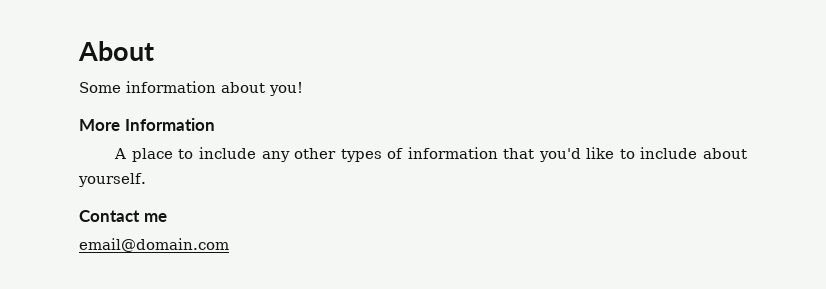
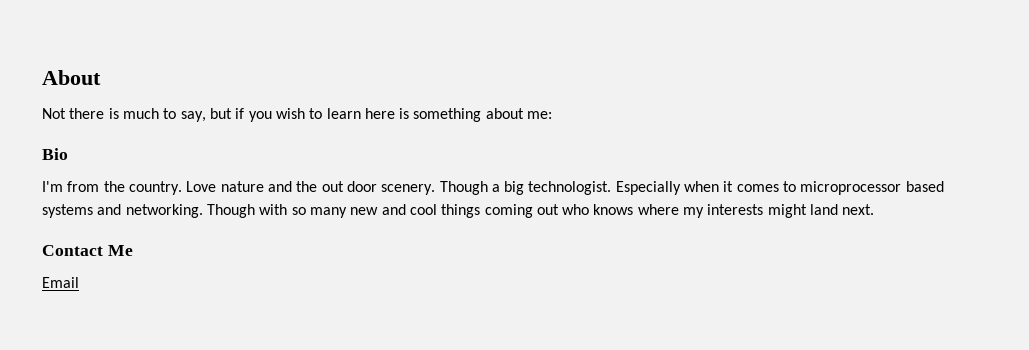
- Some information about you!
- More Information
- A place to include any other types of information that you'd like to include about yourself.
+ Not there is much to say, but if you wish to learn here is something about me:
+ Bio
+ I'm from the country. Love nature and the out door scenery. Though a big technologist. Especially when it comes to microprocessor based systems and networking. Though with so many new and cool things coming out who knows where my interests might land next.
- Contact me
- email@domain.com
+ Contact Me
+ Email

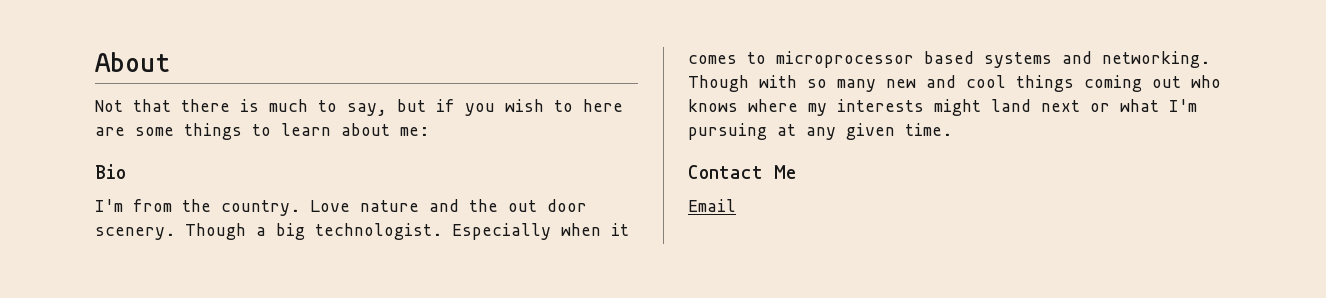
- Not there is much to say, but if you wish to learn here is something about me:
+ Not that there is much to say, but if you wish to here are some things to learn about me:
- Though with so many new and cool things coming out who knows where my interests might land next.
+ Though with so many new and cool things coming out who knows where my interests might land next or what I'm pursuing at any given time.

